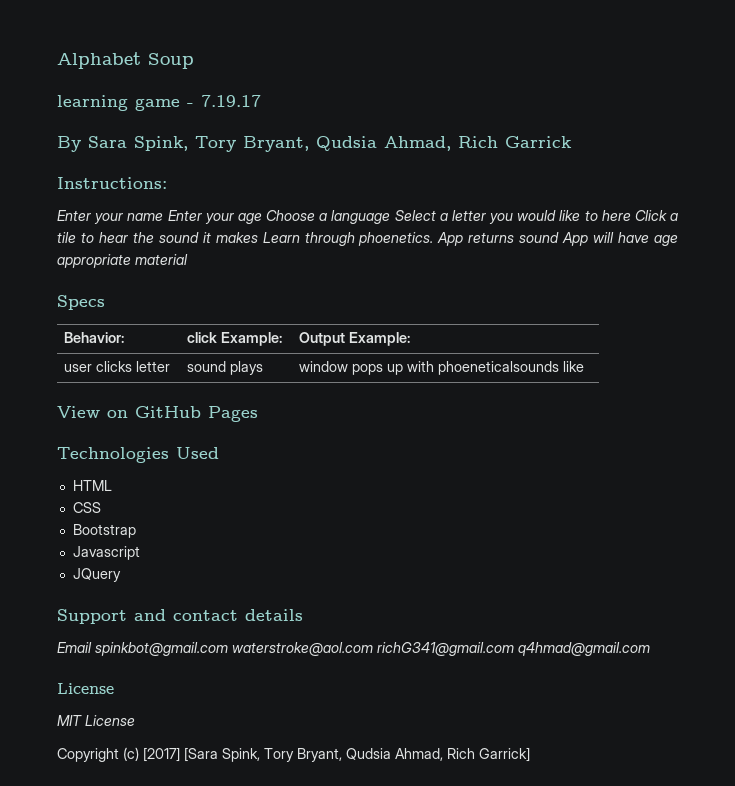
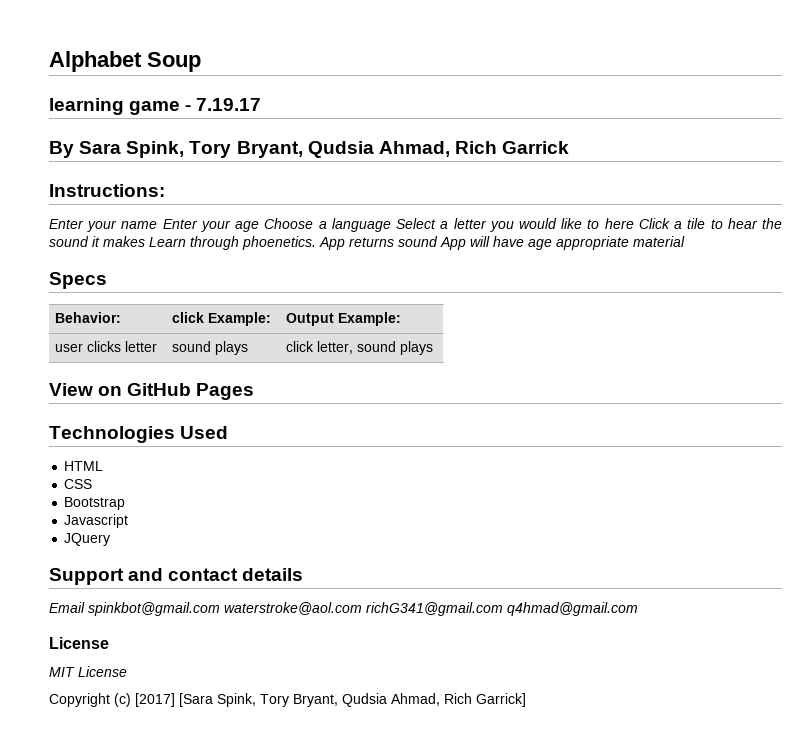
- user clicks letter | sound plays | window pops up with phoeneticalsounds like
+ user clicks letter | sound plays | click letter, sound plays

